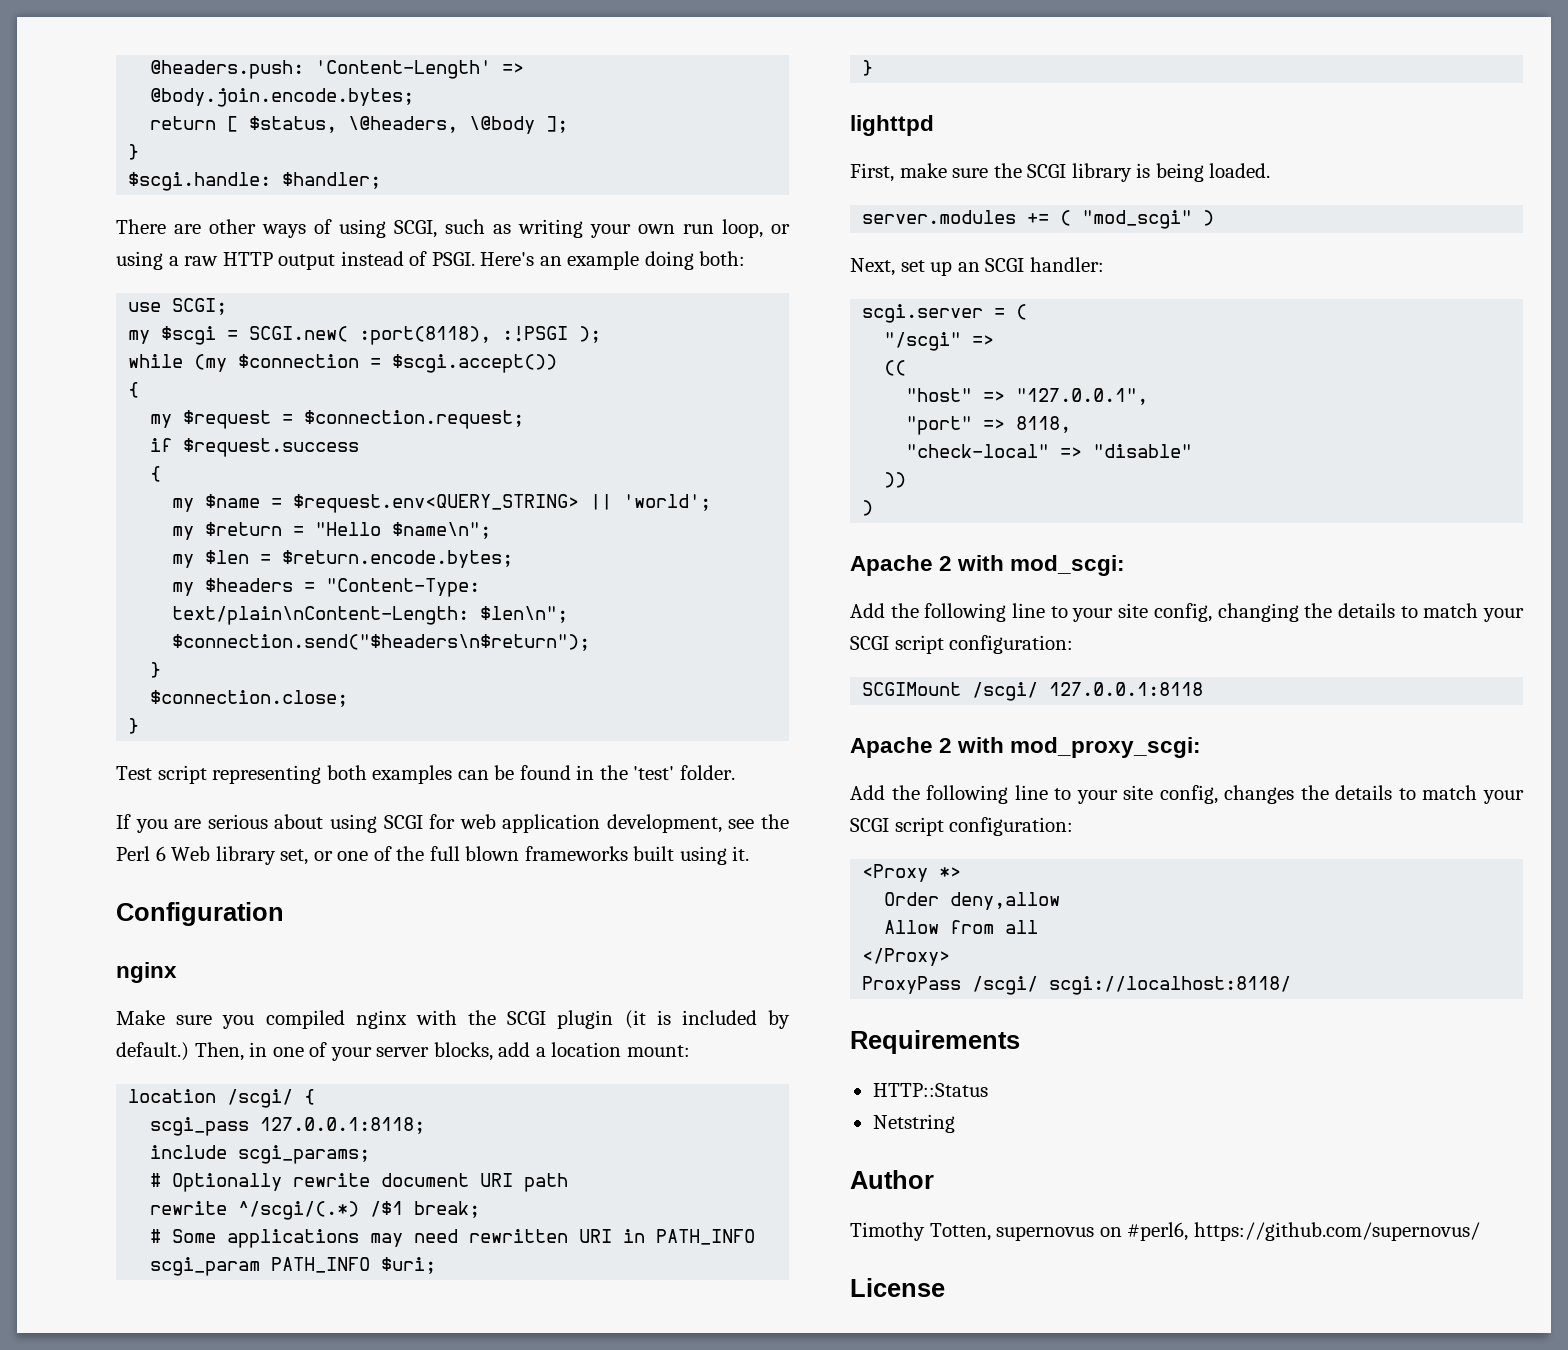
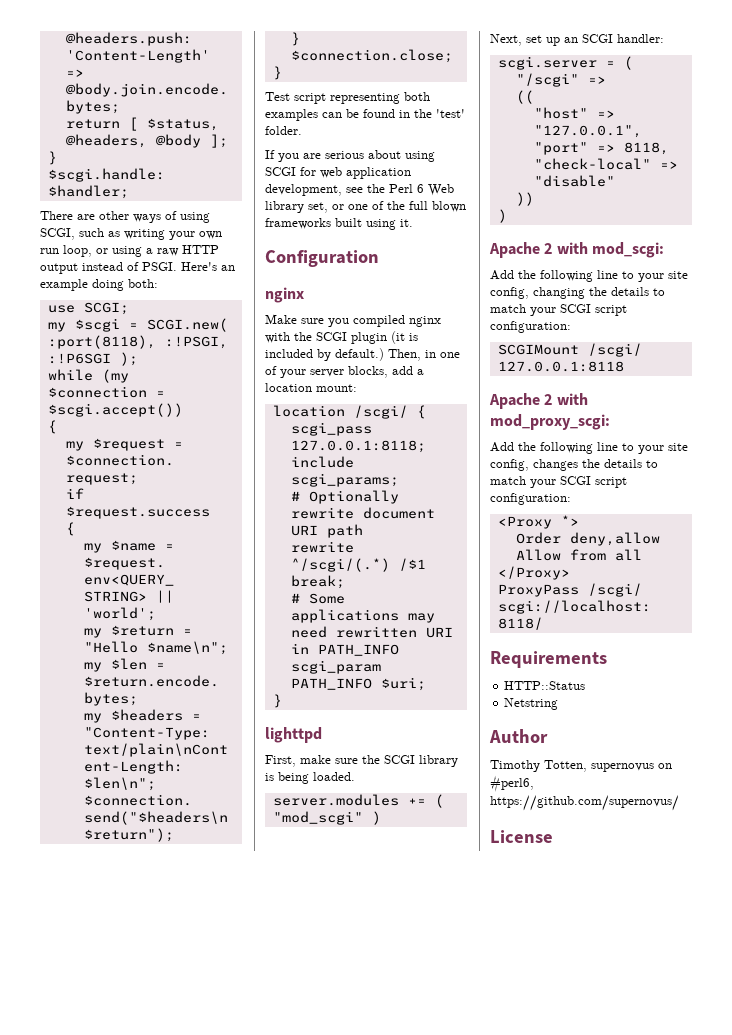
- return [ $status, \@headers, \@body ];
+ return [ $status, @headers, @body ];
- my $scgi = SCGI.new( :port(8118), :!PSGI );
+ my $scgi = SCGI.new( :port(8118), :!PSGI, :!P6SGI );

